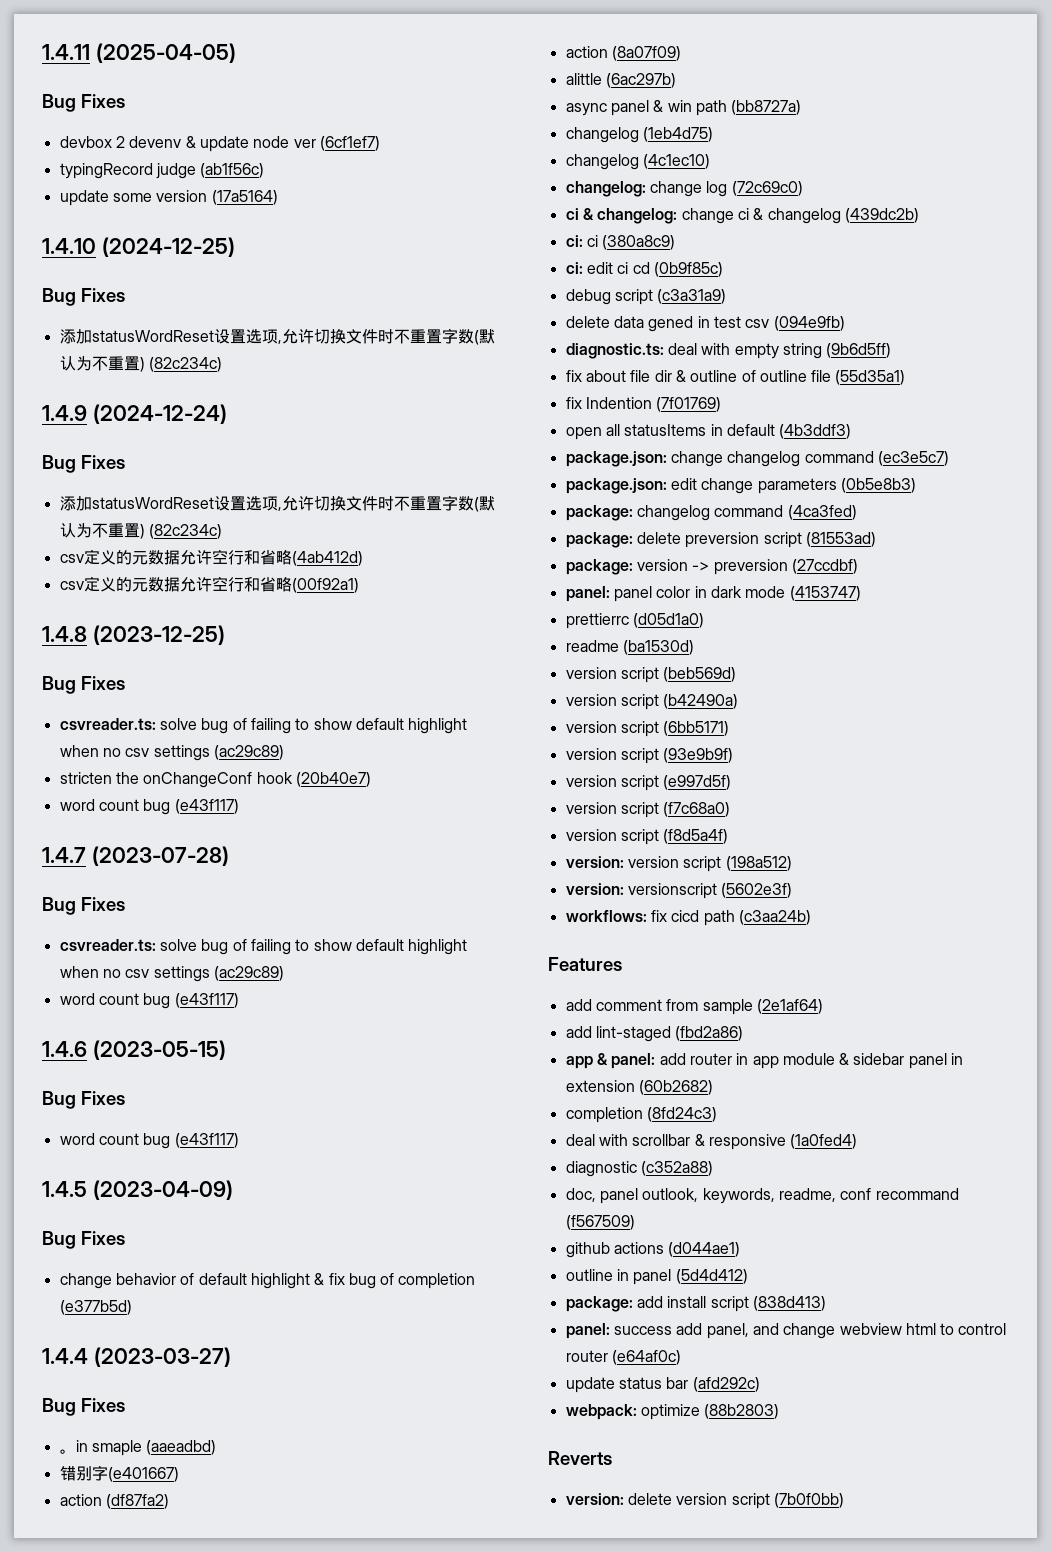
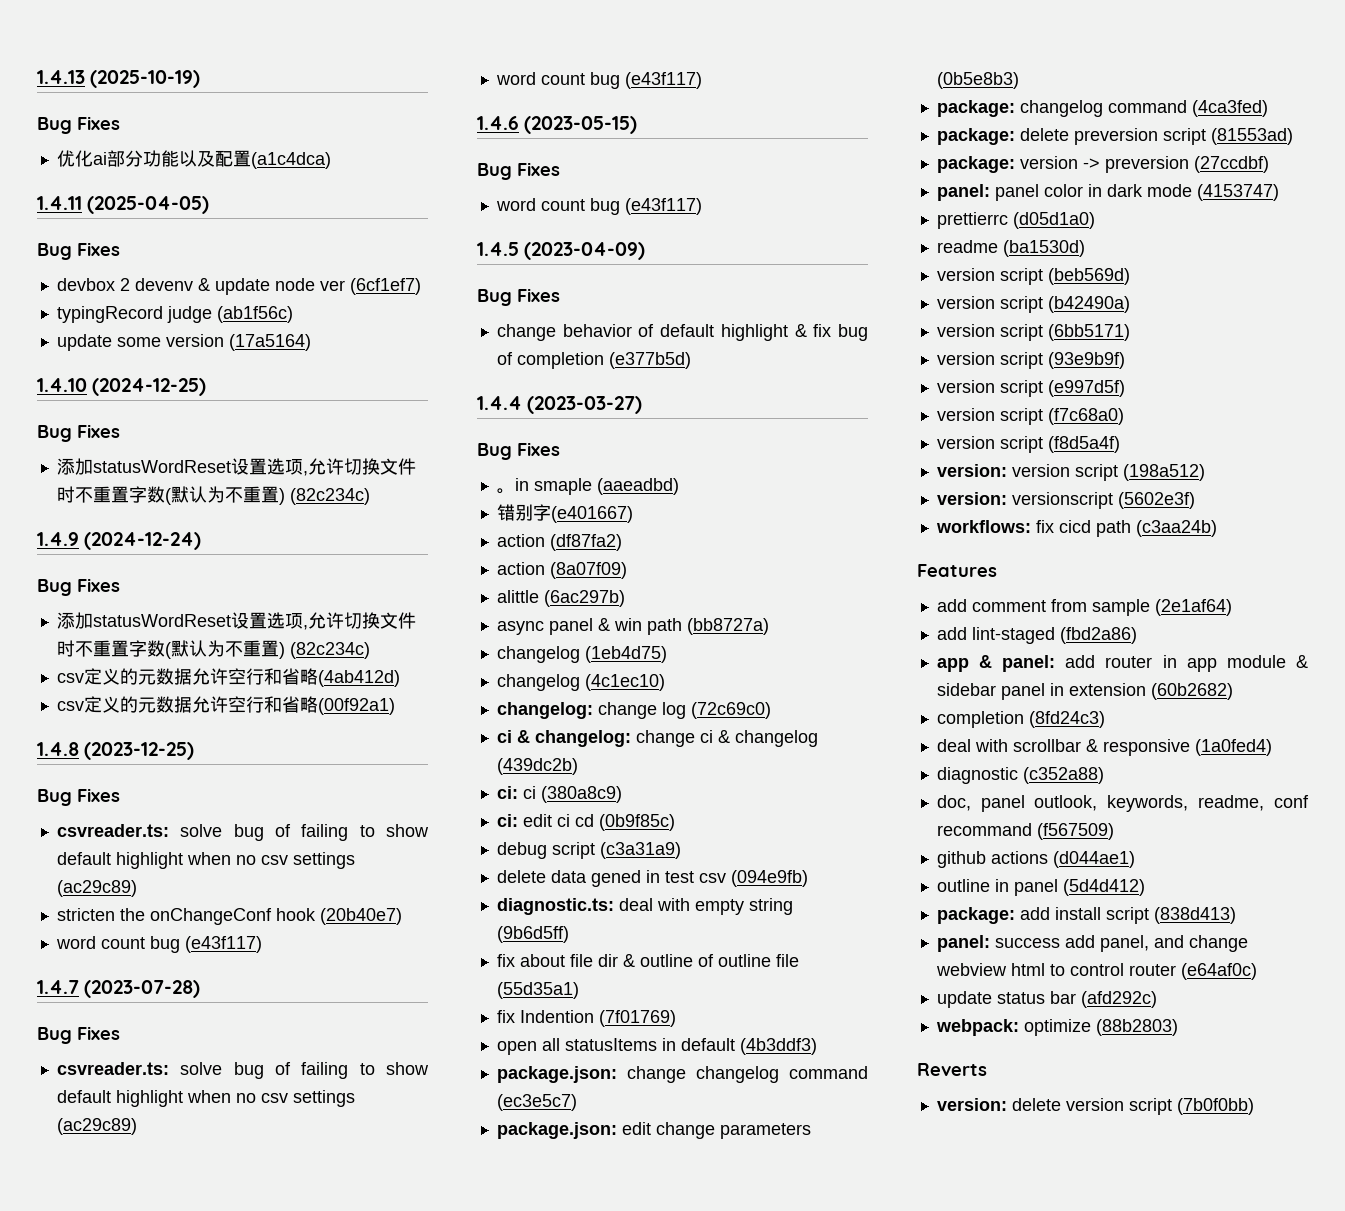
+ 1.4.13 (2025-10-19)
+ Bug Fixes
+ 优化ai部分功能以及配置(a1c4dca)

